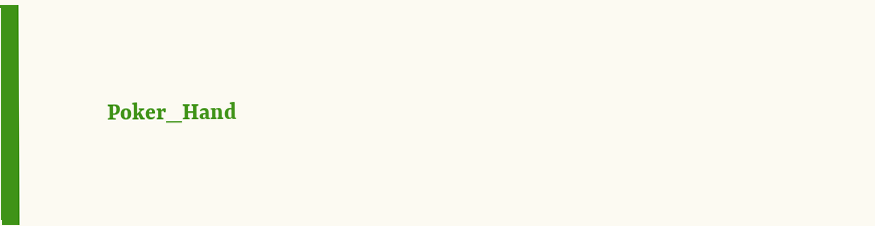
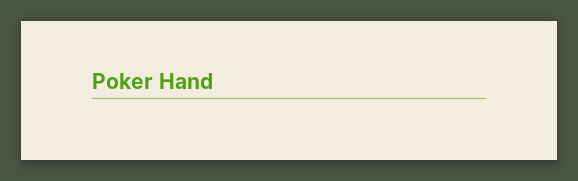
- Poker_Hand
+ Poker Hand

